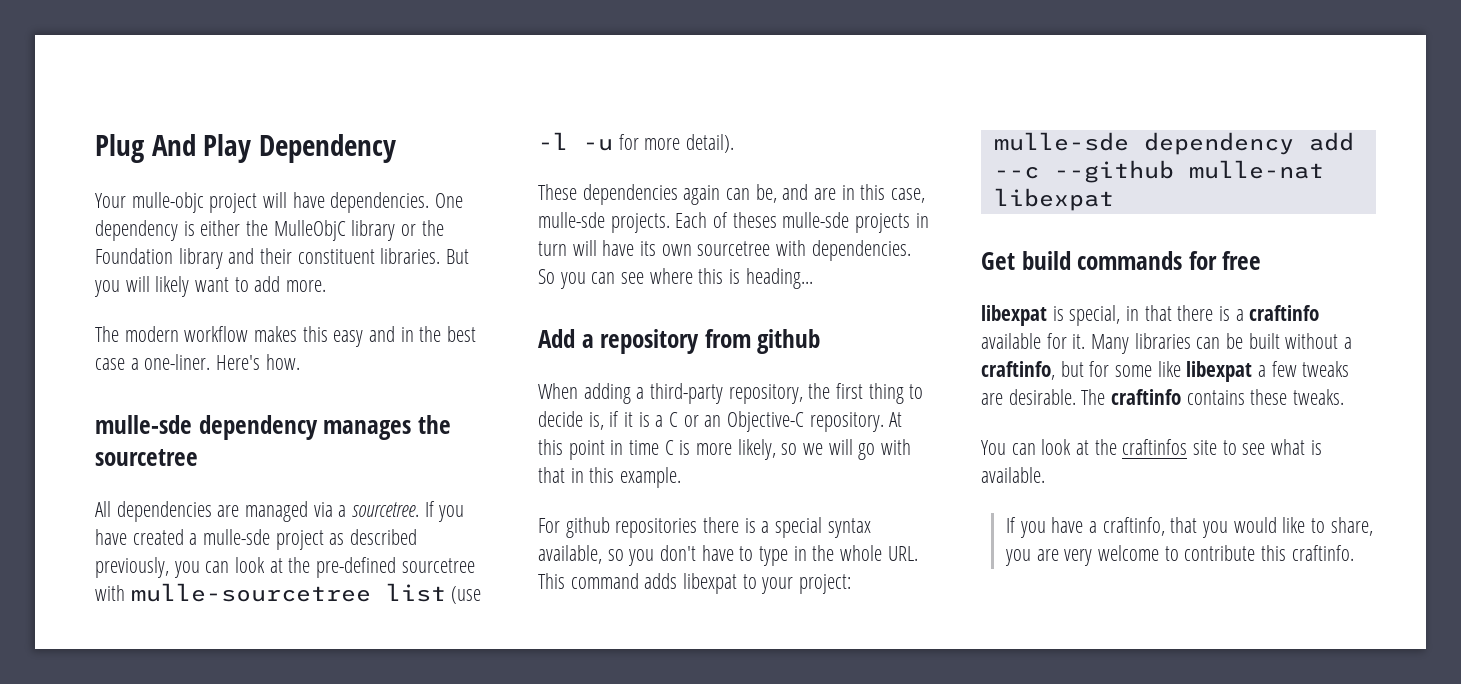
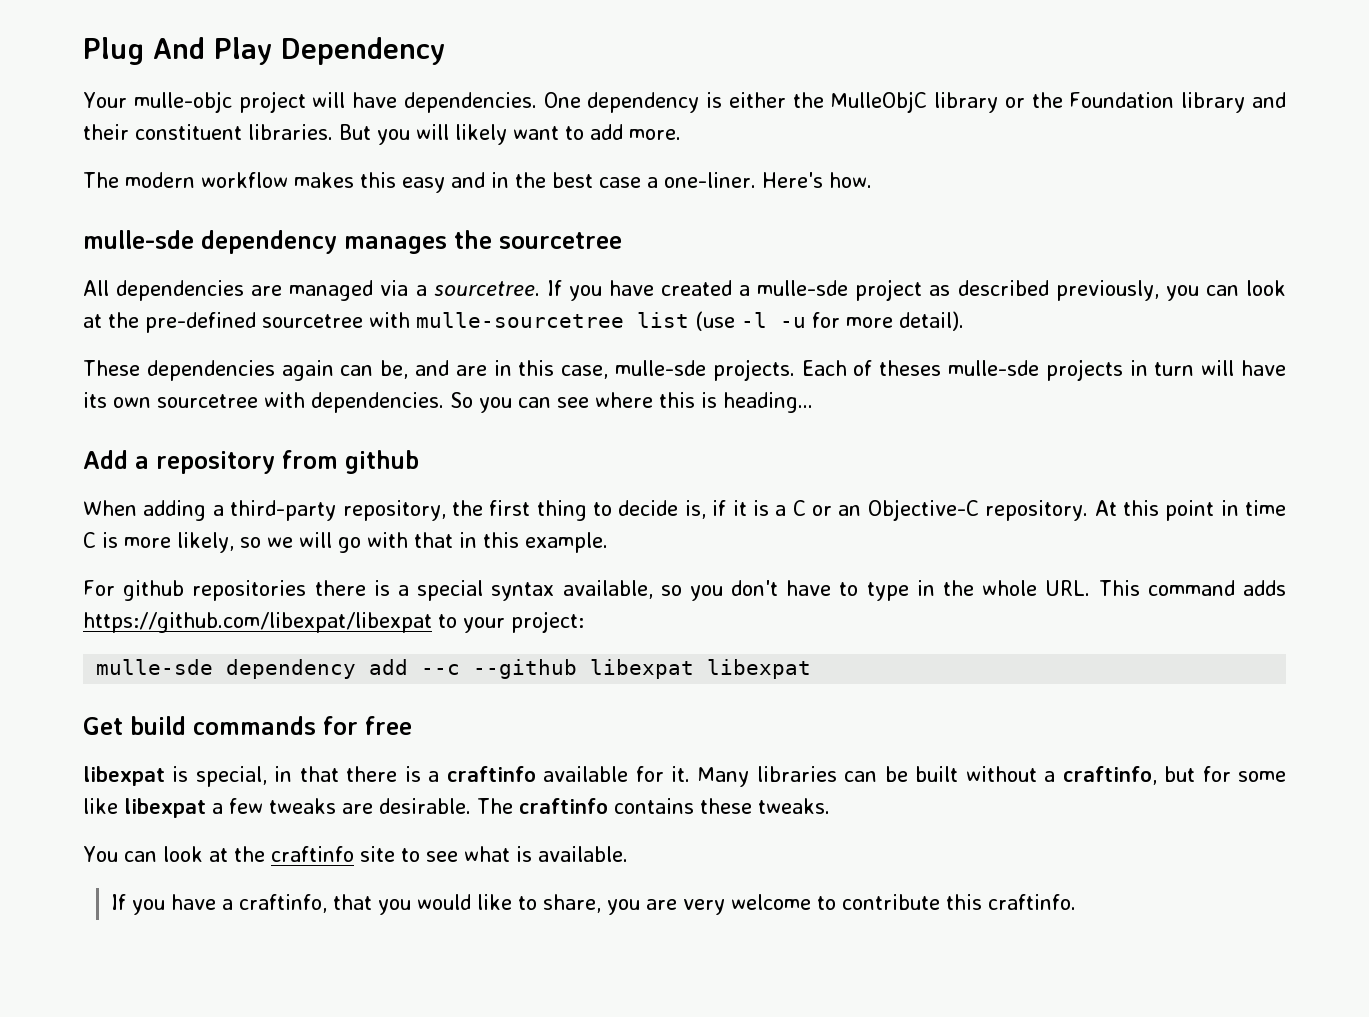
- For github repositories there is a special syntax available, so you don't have to type in the whole URL. This command adds libexpat to your project:
+ For github repositories there is a special syntax available, so you don't have to type in the whole URL. This command adds https://github.com/libexpat/libexpat to your project:
- mulle-sde dependency add --c --github mulle-nat libexpat
+ mulle-sde dependency add --c --github libexpat libexpat
- You can look at the craftinfos site to see what is available.
+ You can look at the craftinfo site to see what is available.

